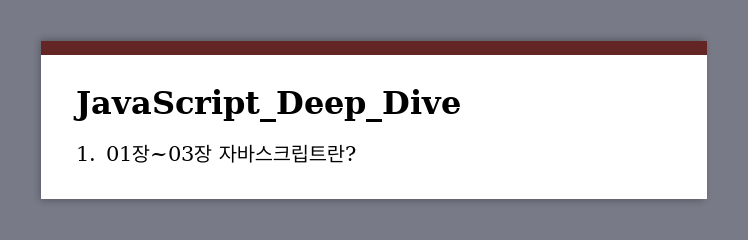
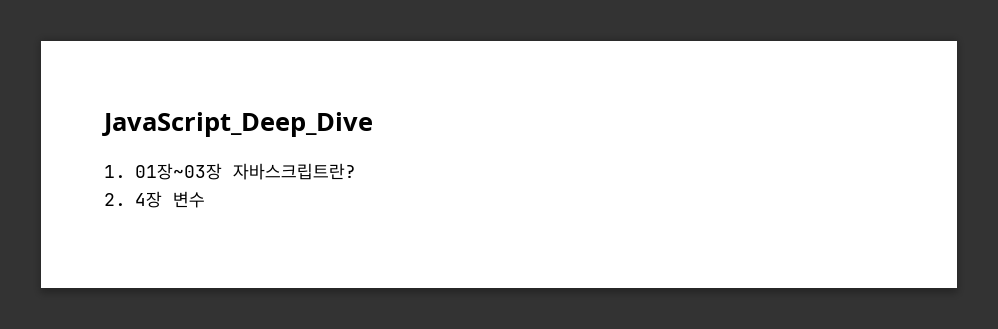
+ 2. 4장 변수

